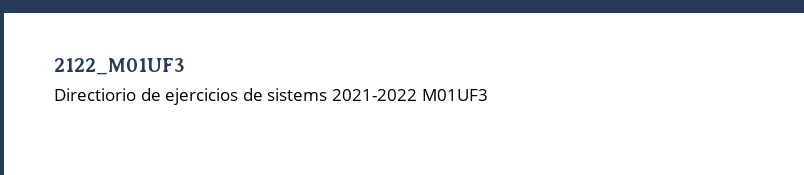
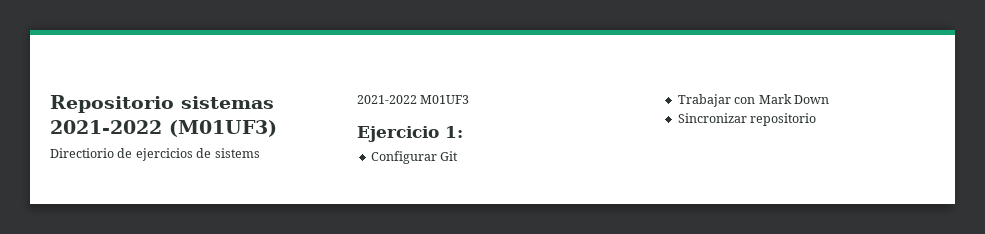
- 2122_M01UF3
+ Repositorio sistemas 2021-2022 (M01UF3)
+ Ejercicio 1:
+ Configurar Git
+ Trabajar con Mark Down
+ Sincronizar repositorio

